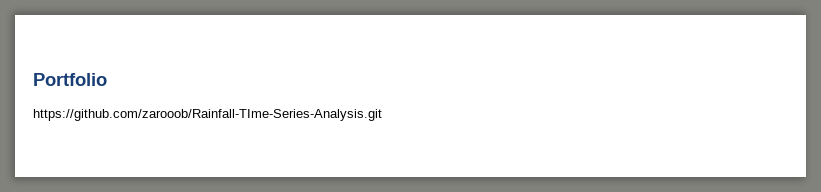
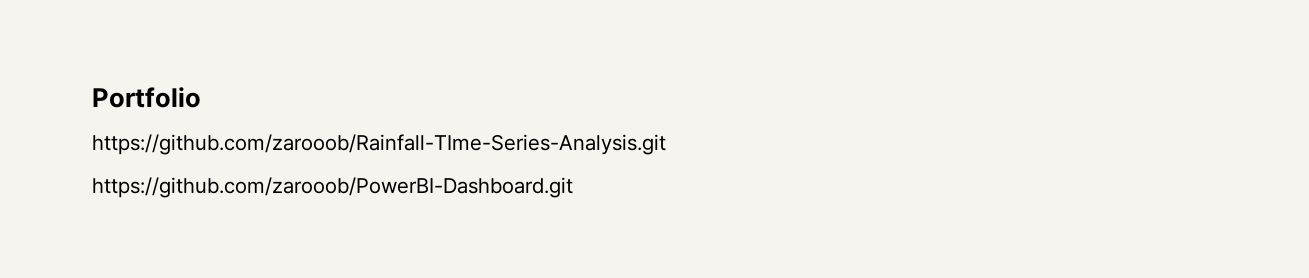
+ https://github.com/zarooob/PowerBI-Dashboard.git

